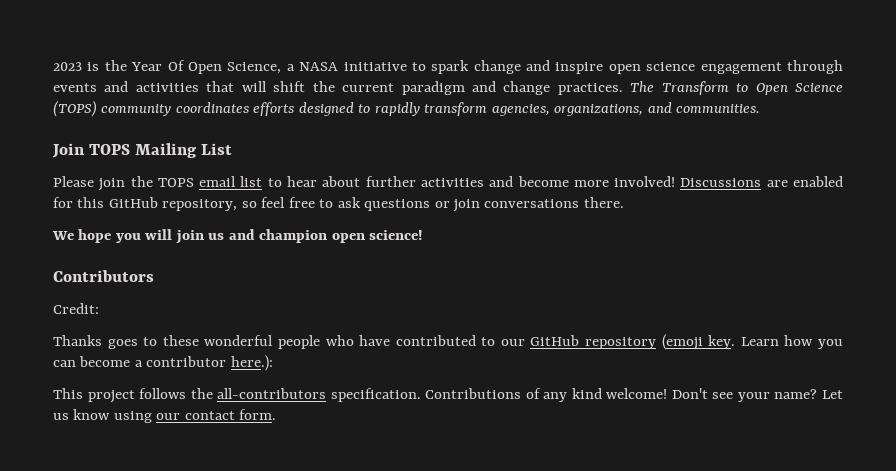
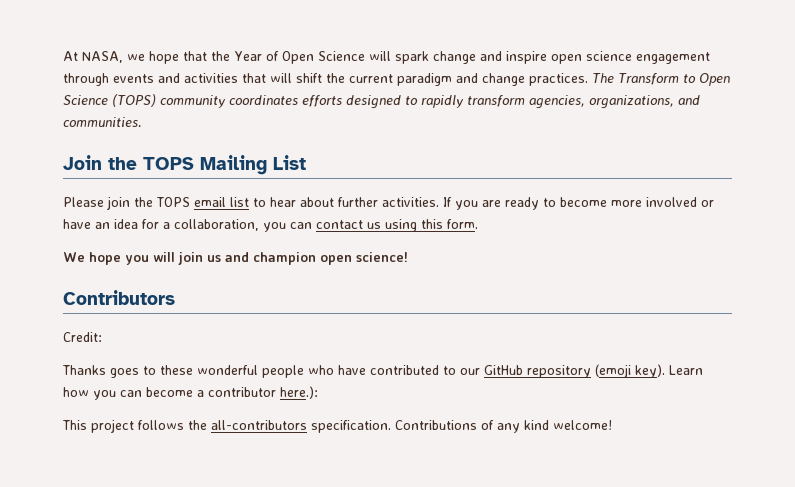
- 2023 is the Year Of Open Science, a NASA initiative to spark change and inspire open science engagement through events and activities that will shift the current paradigm and change practices.
+ At NASA, we hope that the Year of Open Science will spark change and inspire open science engagement through events and activities that will shift the current paradigm and change practices.
- Join TOPS Mailing List
+ Join the TOPS Mailing List
- Please join the TOPS email list to hear about further activities and become more involved! Discussions are enabled for this GitHub repository, so feel free to ask questions or join conversations there.
+ Please join the TOPS email list to hear about further activities. If you are ready to become more involved or have an idea for a collaboration, you can contact us using this form.
- Thanks goes to these wonderful people who have contributed to our GitHub repository (emoji key.
+ Thanks goes to these wonderful people who have contributed to our GitHub repository (emoji key).
- Don't see your name? Let us know using our contact form.

